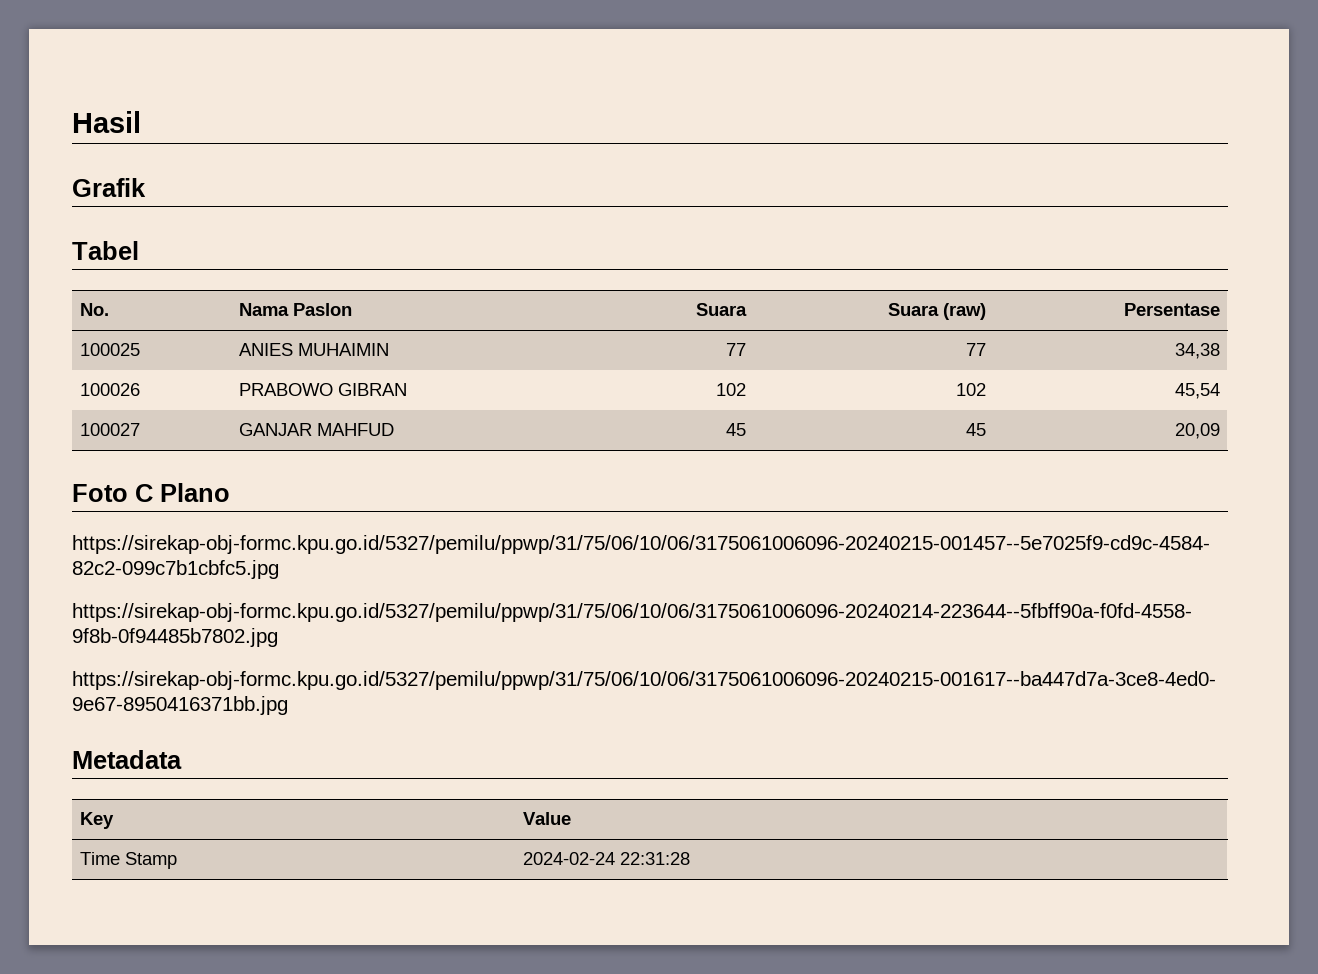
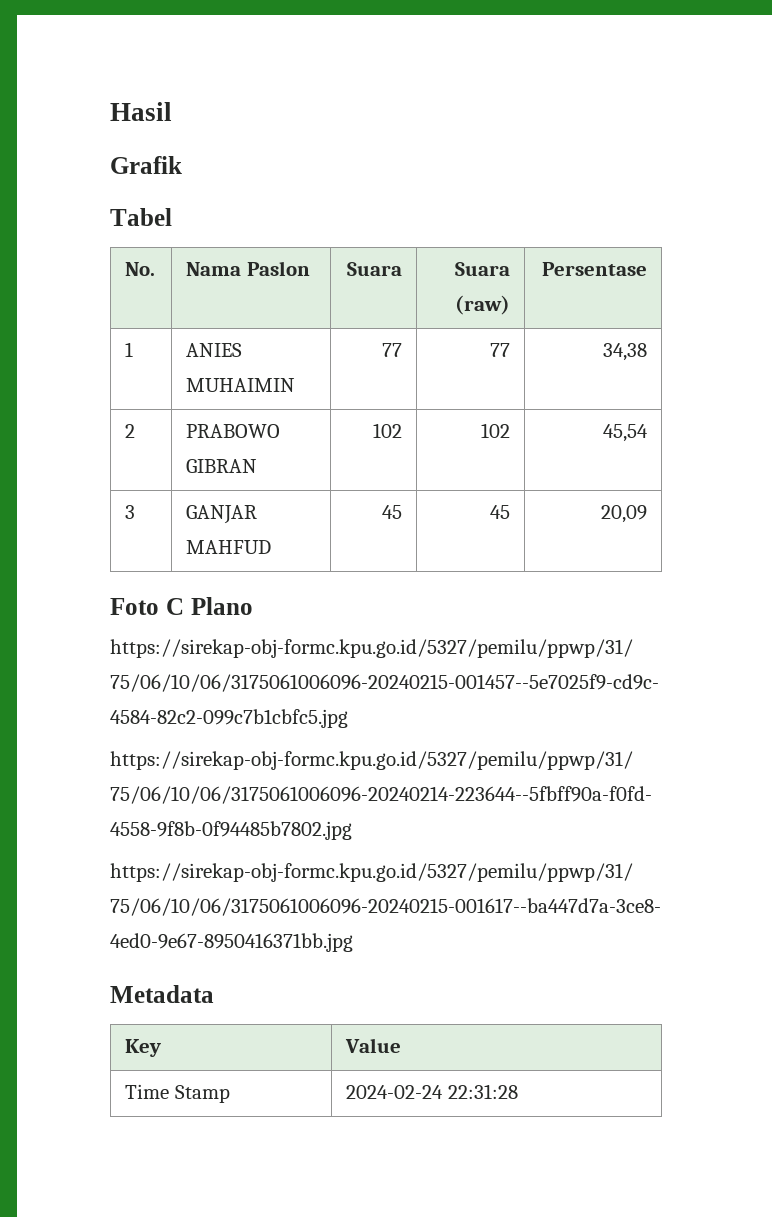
- 100025 | ANIES MUHAIMIN | 77 | 77 | 34,38
+ 1 | ANIES MUHAIMIN | 77 | 77 | 34,38
- 100026 | PRABOWO GIBRAN | 102 | 102 | 45,54
+ 2 | PRABOWO GIBRAN | 102 | 102 | 45,54
- 100027 | GANJAR MAHFUD | 45 | 45 | 20,09
+ 3 | GANJAR MAHFUD | 45 | 45 | 20,09

